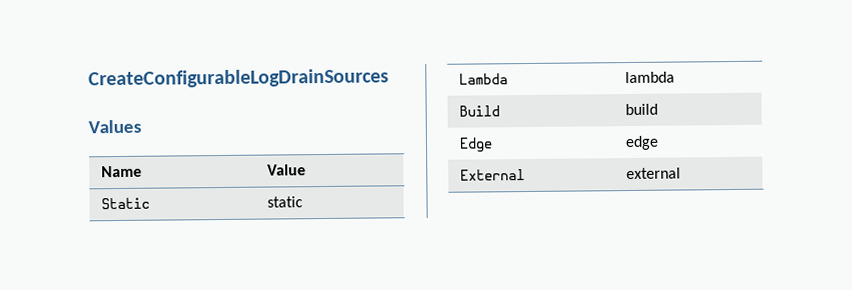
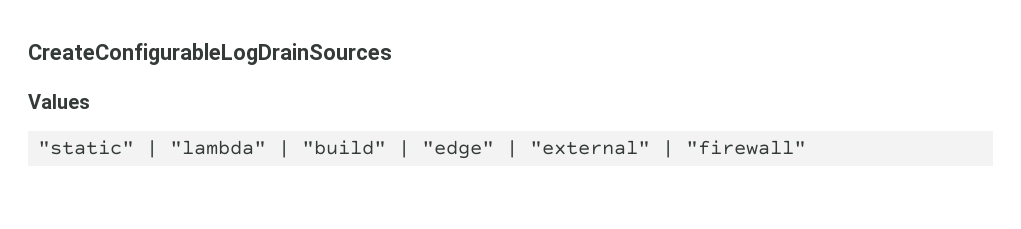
- Name | Value
- Static | static
- Lambda | lambda
- Build | build
- Edge | edge
- External | external
+ "static" | "lambda" | "build" | "edge" | "external" | "firewall"

